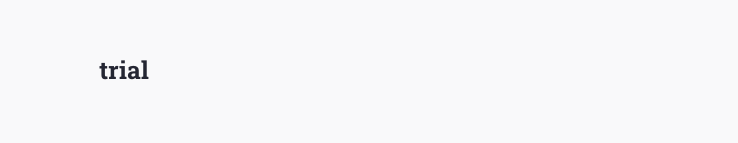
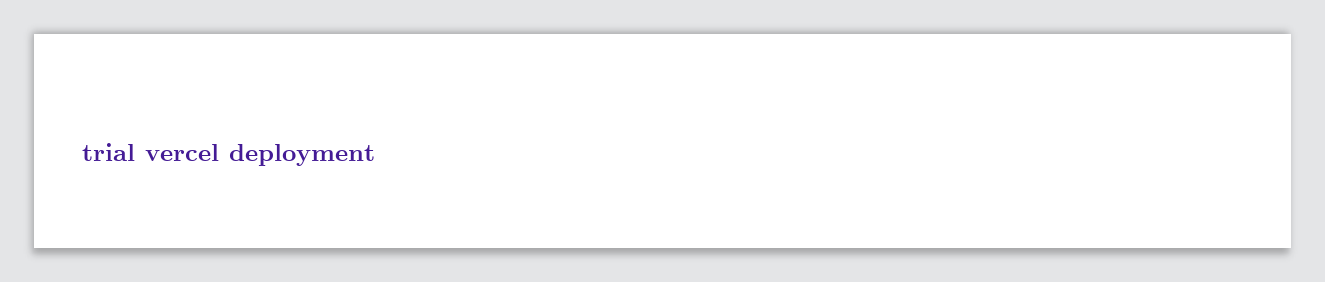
- trial
+ trial vercel deployment

